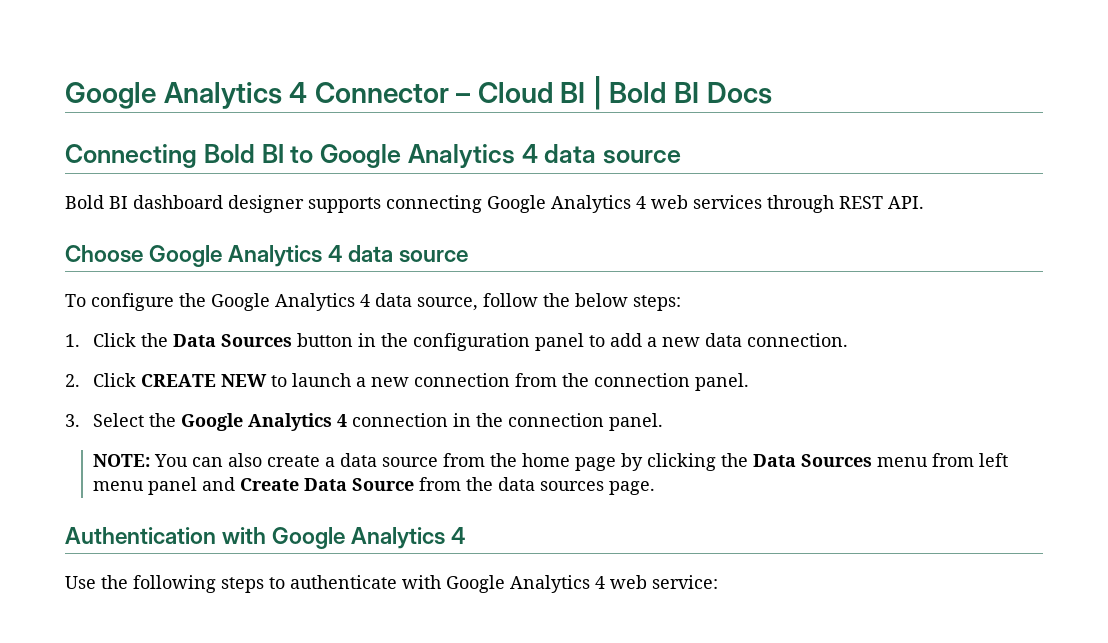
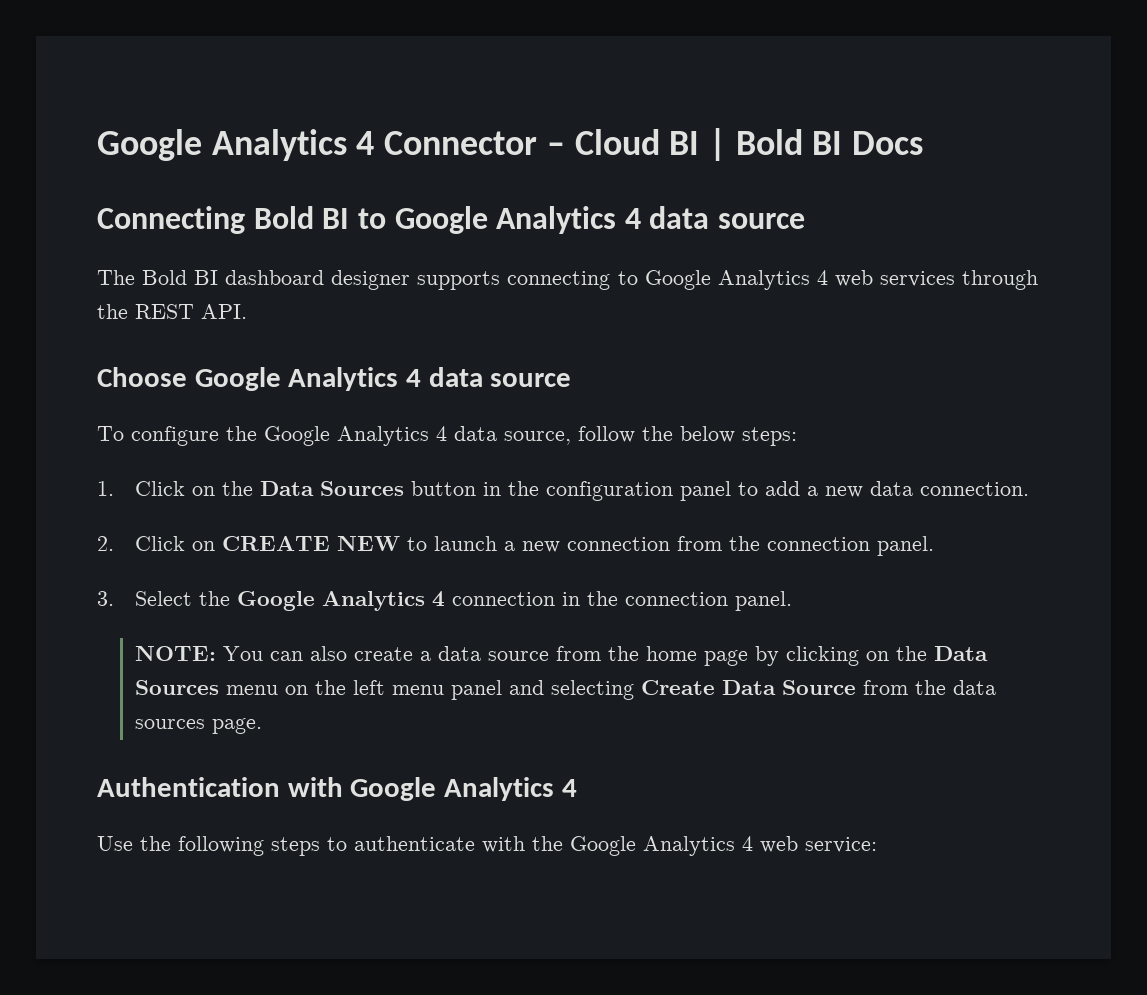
- Bold BI dashboard designer supports connecting Google Analytics 4 web services through REST API.
+ The Bold BI dashboard designer supports connecting to Google Analytics 4 web services through the REST API.
- 1. Click the Data Sources button in the configuration panel to add a new data connection.
+ 1. Click on the Data Sources button in the configuration panel to add a new data connection.
- 2. Click CREATE NEW to launch a new connection from the connection panel.
+ 2. Click on CREATE NEW to launch a new connection from the connection panel.
- NOTE: You can also create a data source from the home page by clicking the Data Sources menu from left menu panel and Create Data Source from the data sources page.
+ NOTE: You can also create a data source from the home page by clicking on the Data Sources menu on the left menu panel and selecting Create Data Source from the data sources page.
- Use the following steps to authenticate with Google Analytics 4 web service:
+ Use the following steps to authenticate with the Google Analytics 4 web service:

